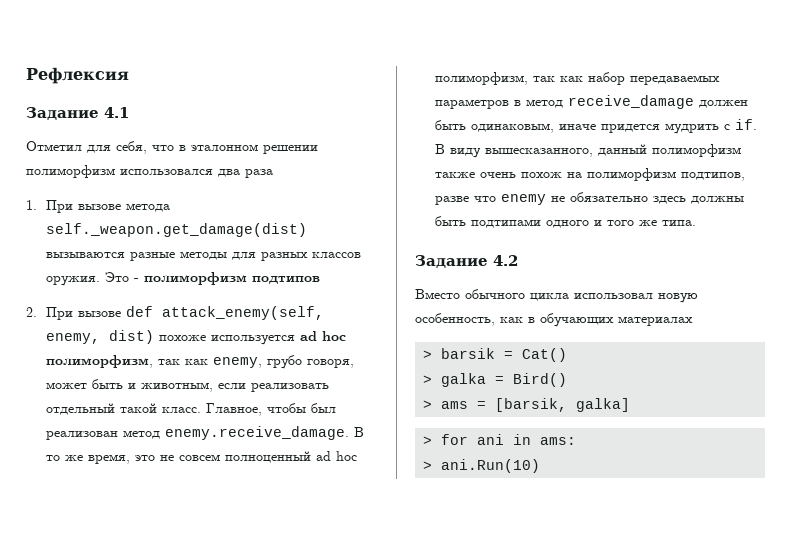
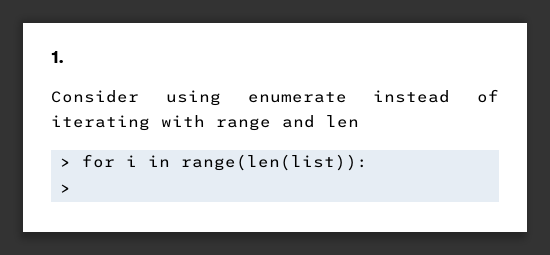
- Рефлексия
- Задание 4.1
- Отметил для себя, что в эталонном решении полиморфизм использовался два раза
- 1. При вызове метода self._weapon.get_damage(dist) вызываются разные методы для разных классов оружия. Это - полиморфизм подтипов
- 2. При вызове def attack_enemy(self, enemy, dist) похоже используется ad hoc полиморфизм, так как enemy, грубо говоря, может быть и животным, если реализовать отдельный такой класс. Главное, чтобы был реализован метод enemy.receive_damage. В то же время, это не совсем полноценный ad hoc полиморфизм, так как набор передаваемых параметров в метод receive_damage должен быть одинаковым, иначе придется мудрить с if. В виду вышесказанного, данный полиморфизм также очень похож на полиморфизм подтипов, разве что enemy не обязательно здесь должны быть подтипами одного и того же типа.
- Задание 4.2
- Вместо обычного цикла использовал новую особенность, как в обучающих материалах
- > barsik = Cat()
- > galka = Bird()
- > ams = [barsik, galka]
+ 1.
+ Consider using enumerate instead of iterating with range and len
- > for ani in ams:
- > ani.Run(10)
+ > for i in range(len(list)):
+ >

